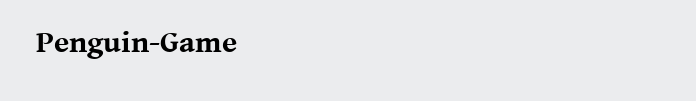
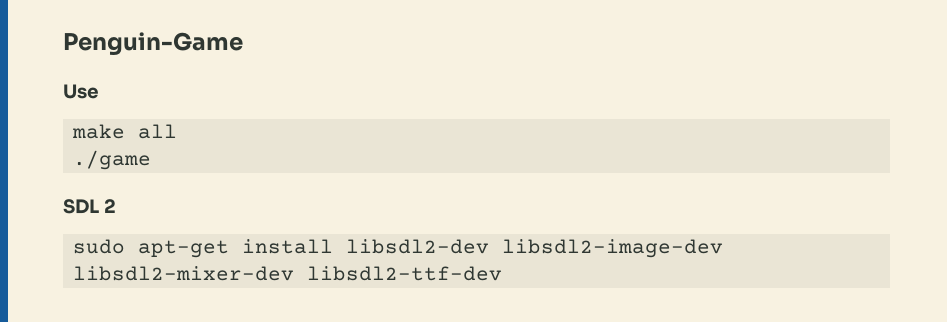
+ Use
+ make all
+ ./game
+ SDL 2
+ sudo apt-get install libsdl2-dev libsdl2-image-dev libsdl2-mixer-dev libsdl2-ttf-dev

